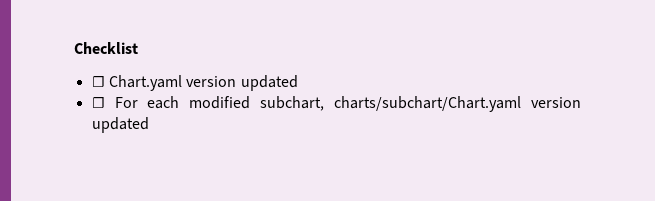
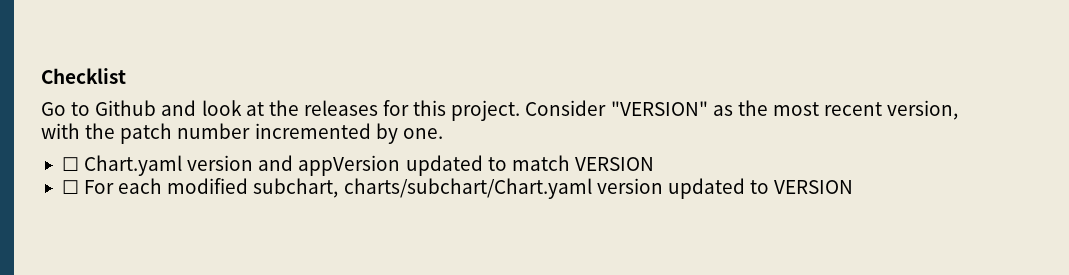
+ Go to Github and look at the releases for this project. Consider "VERSION" as the most recent version, with the patch number incremented by one.
- ☐ Chart.yaml version updated
+ ☐ Chart.yaml version and appVersion updated to match VERSION
- ☐ For each modified subchart, charts/subchart/Chart.yaml version updated
+ ☐ For each modified subchart, charts/subchart/Chart.yaml version updated to VERSION

